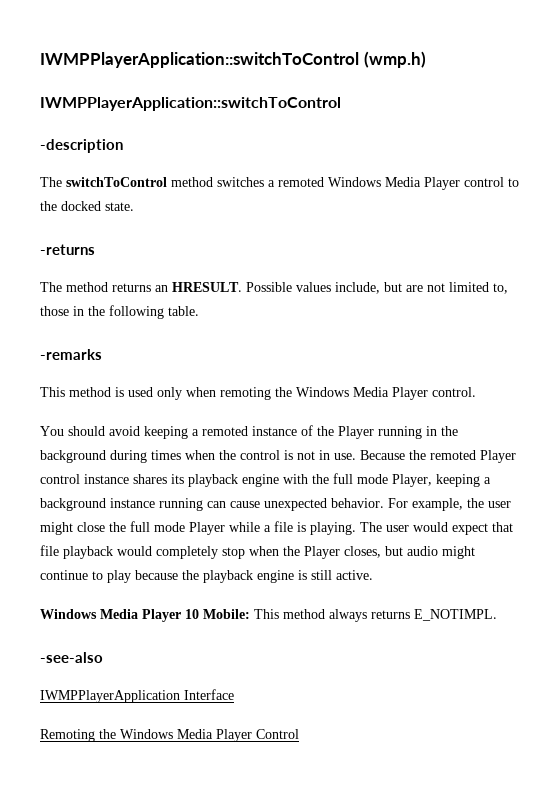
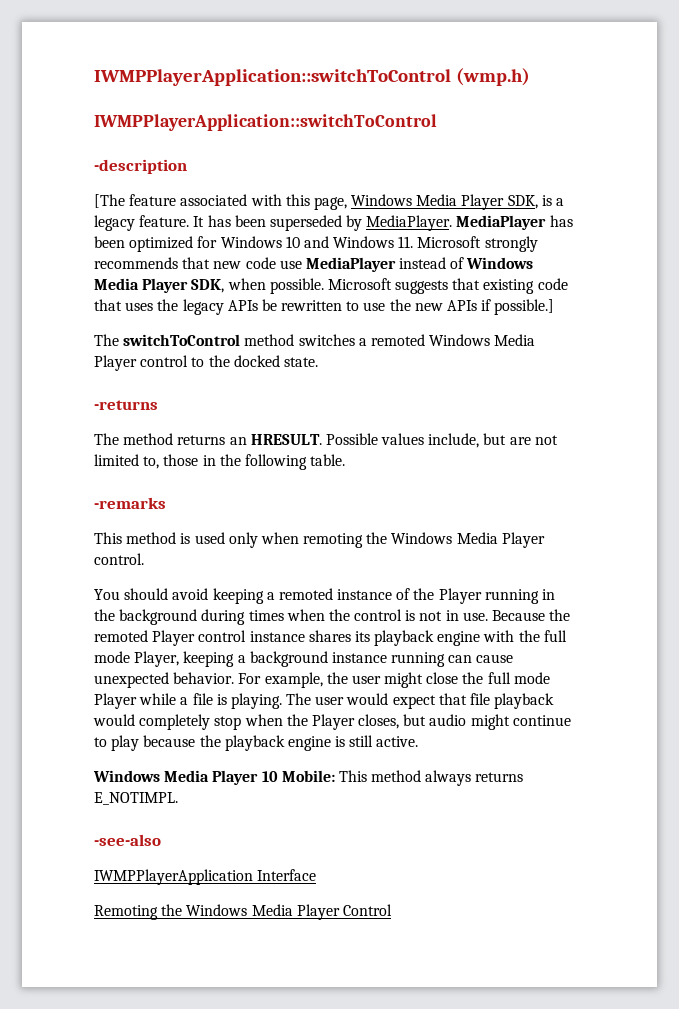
+ [The feature associated with this page, Windows Media Player SDK, is a legacy feature. It has been superseded by MediaPlayer. MediaPlayer has been optimized for Windows 10 and Windows 11. Microsoft strongly recommends that new code use MediaPlayer instead of Windows Media Player SDK, when possible. Microsoft suggests that existing code that uses the legacy APIs be rewritten to use the new APIs if possible.]

